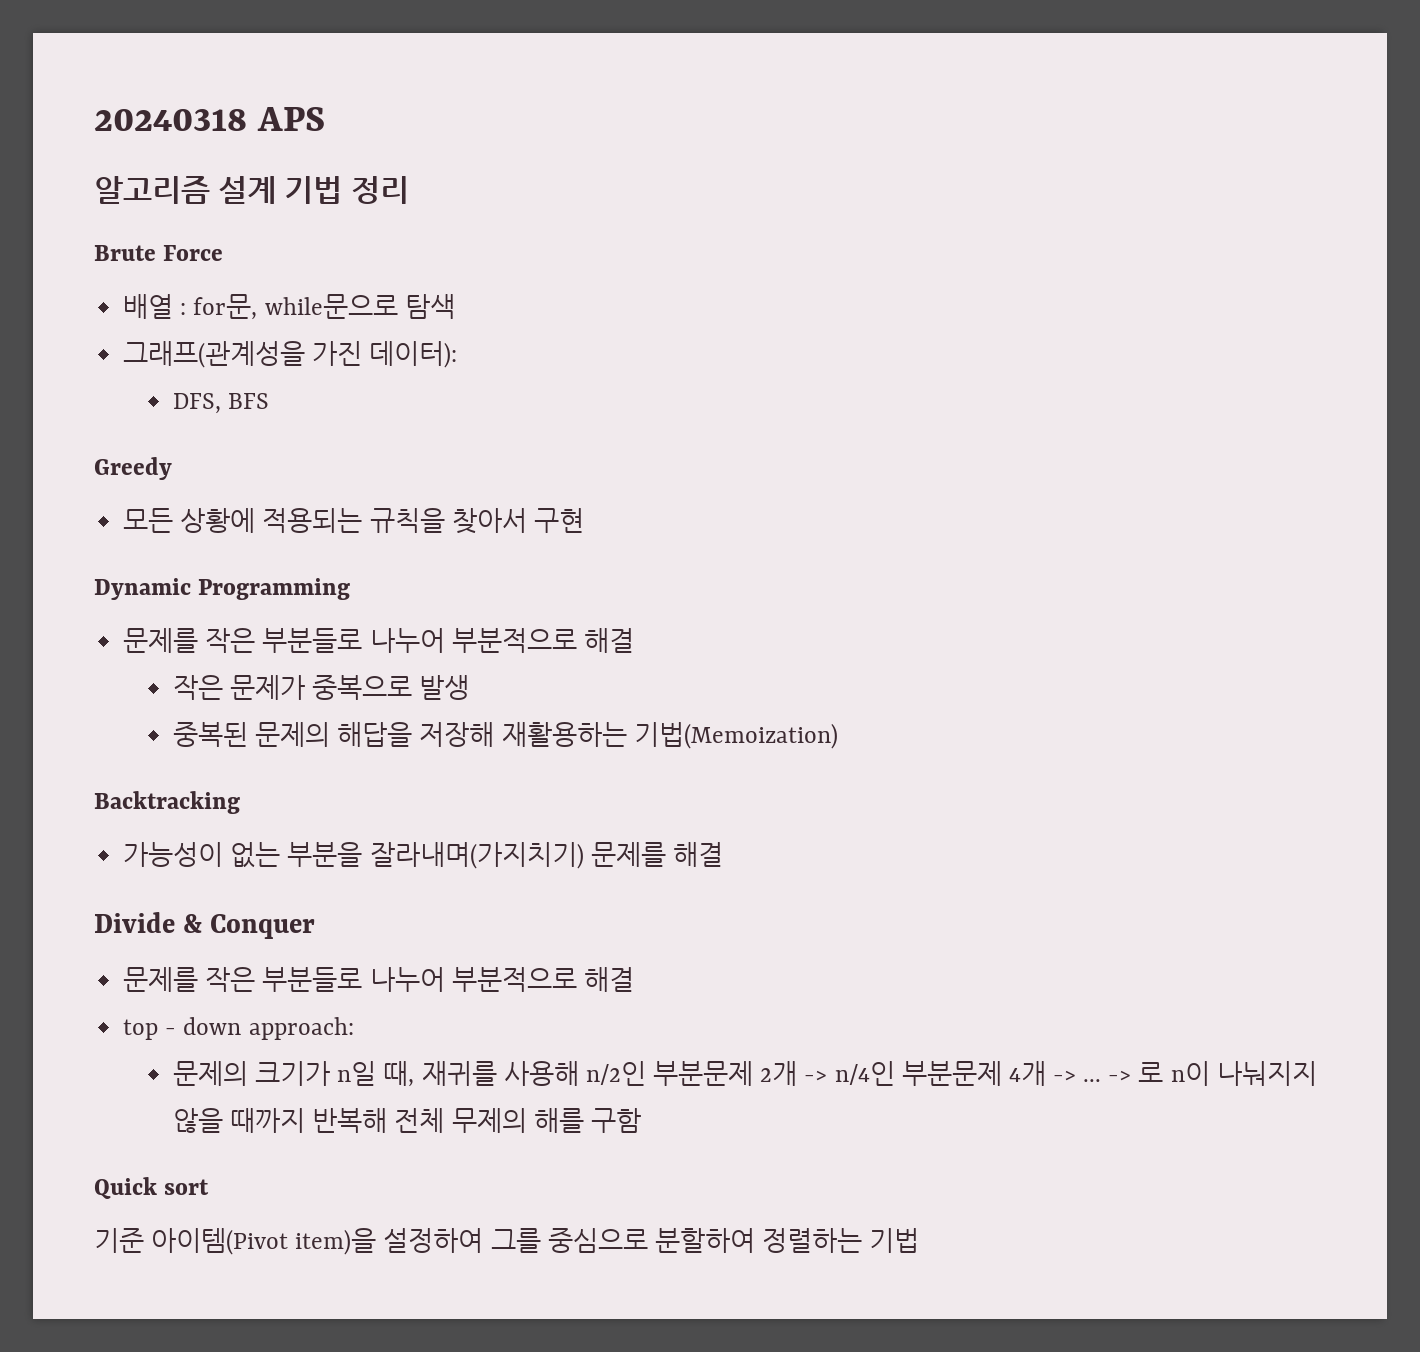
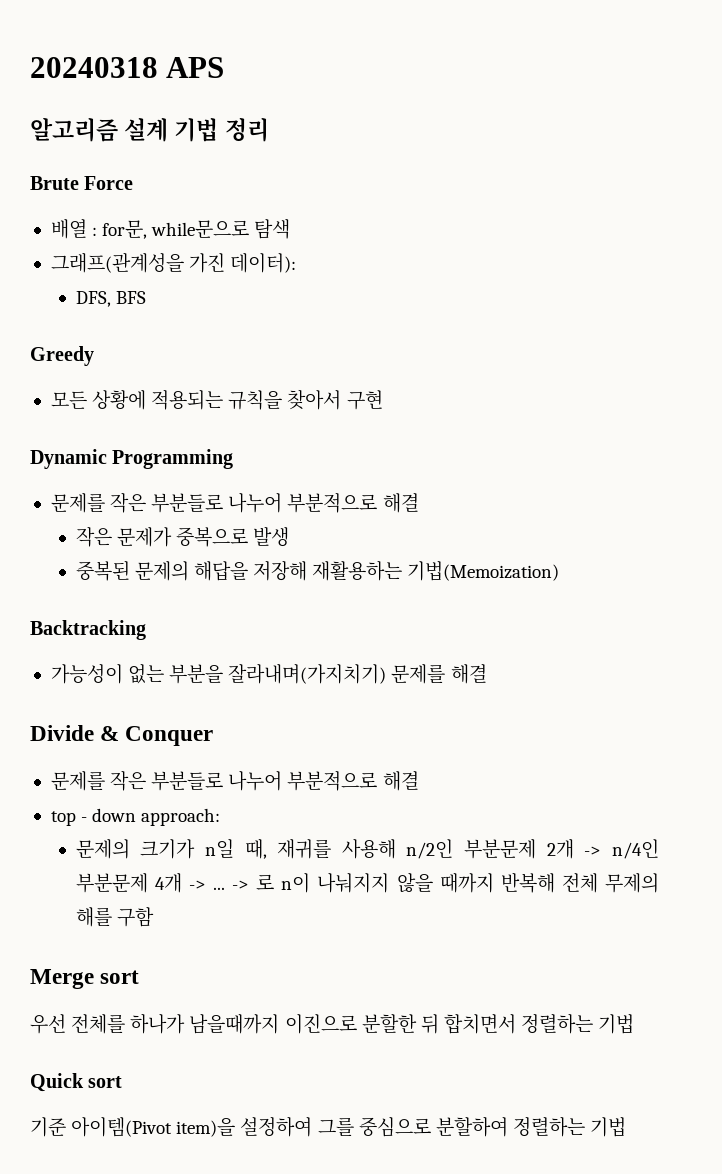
+ Merge sort
+ 우선 전체를 하나가 남을때까지 이진으로 분할한 뒤 합치면서 정렬하는 기법

